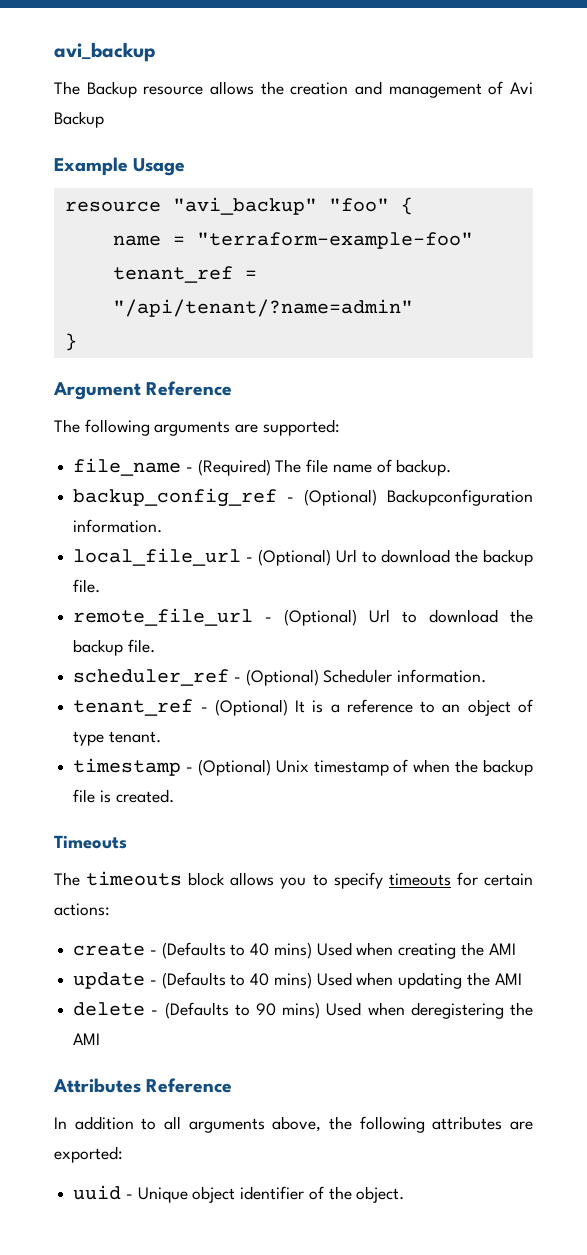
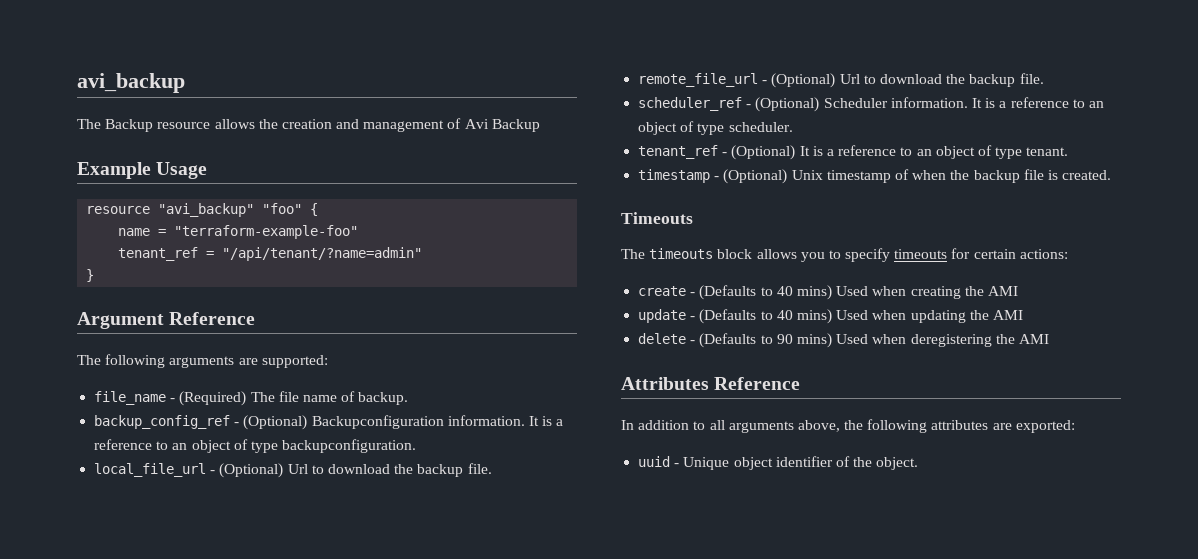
+ It is a reference to an object of type backupconfiguration.
+ It is a reference to an object of type scheduler.

